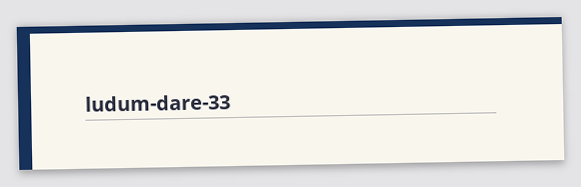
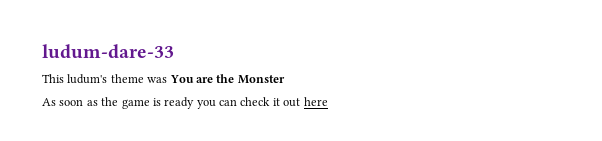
+ This ludum's theme was You are the Monster
+ As soon as the game is ready you can check it out here

